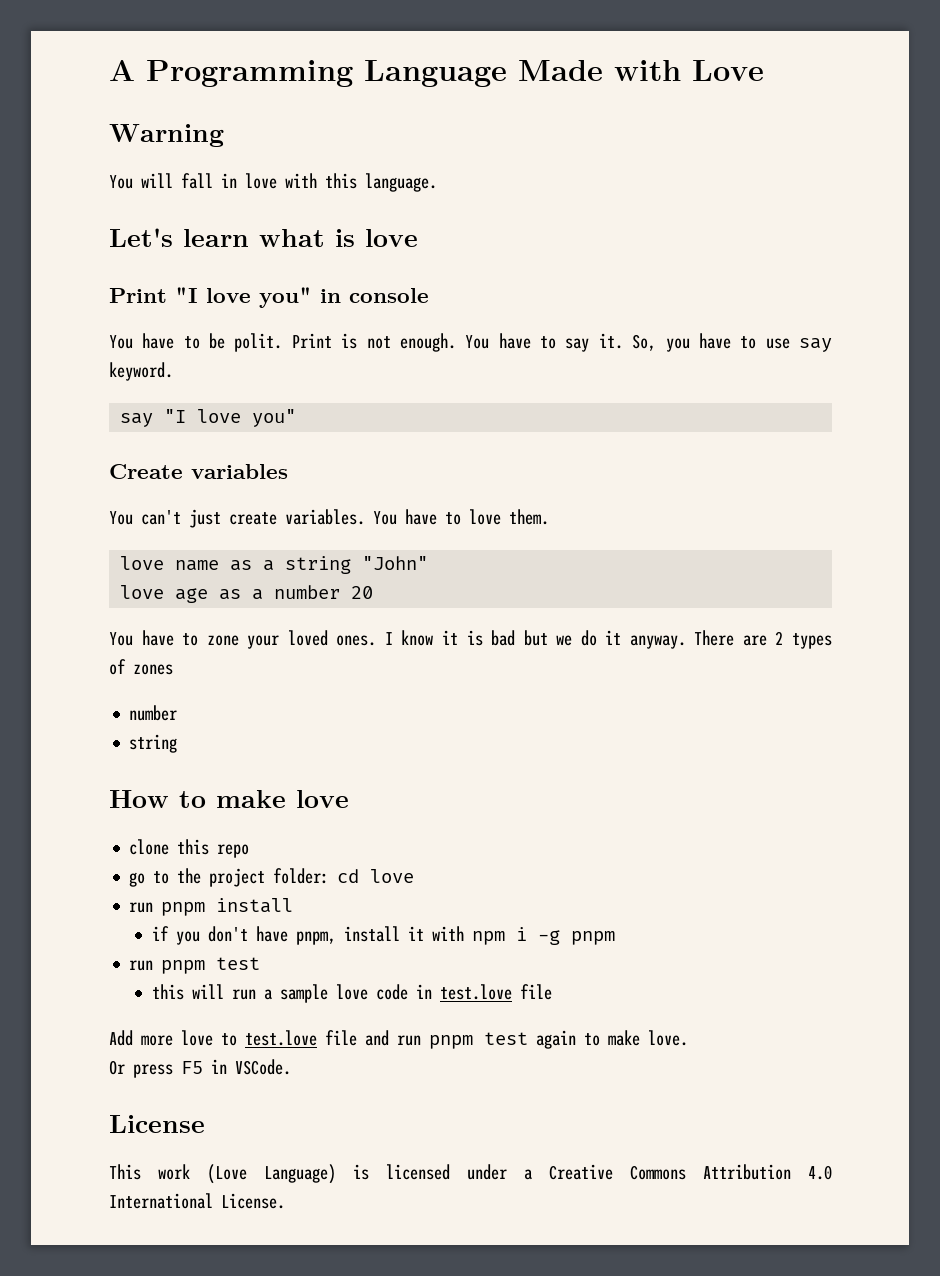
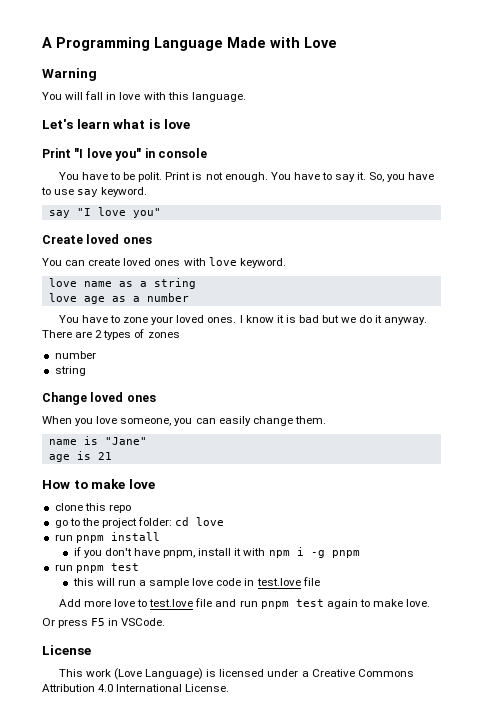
- Create variables
- You can't just create variables. You have to love them.
+ Create loved ones
+ You can create loved ones with love keyword.
- love name as a string "John"
+ love name as a string
- love age as a number 20
+ love age as a number
+ Change loved ones
+ When you love someone, you can easily change them.
+ name is "Jane"
+ age is 21

